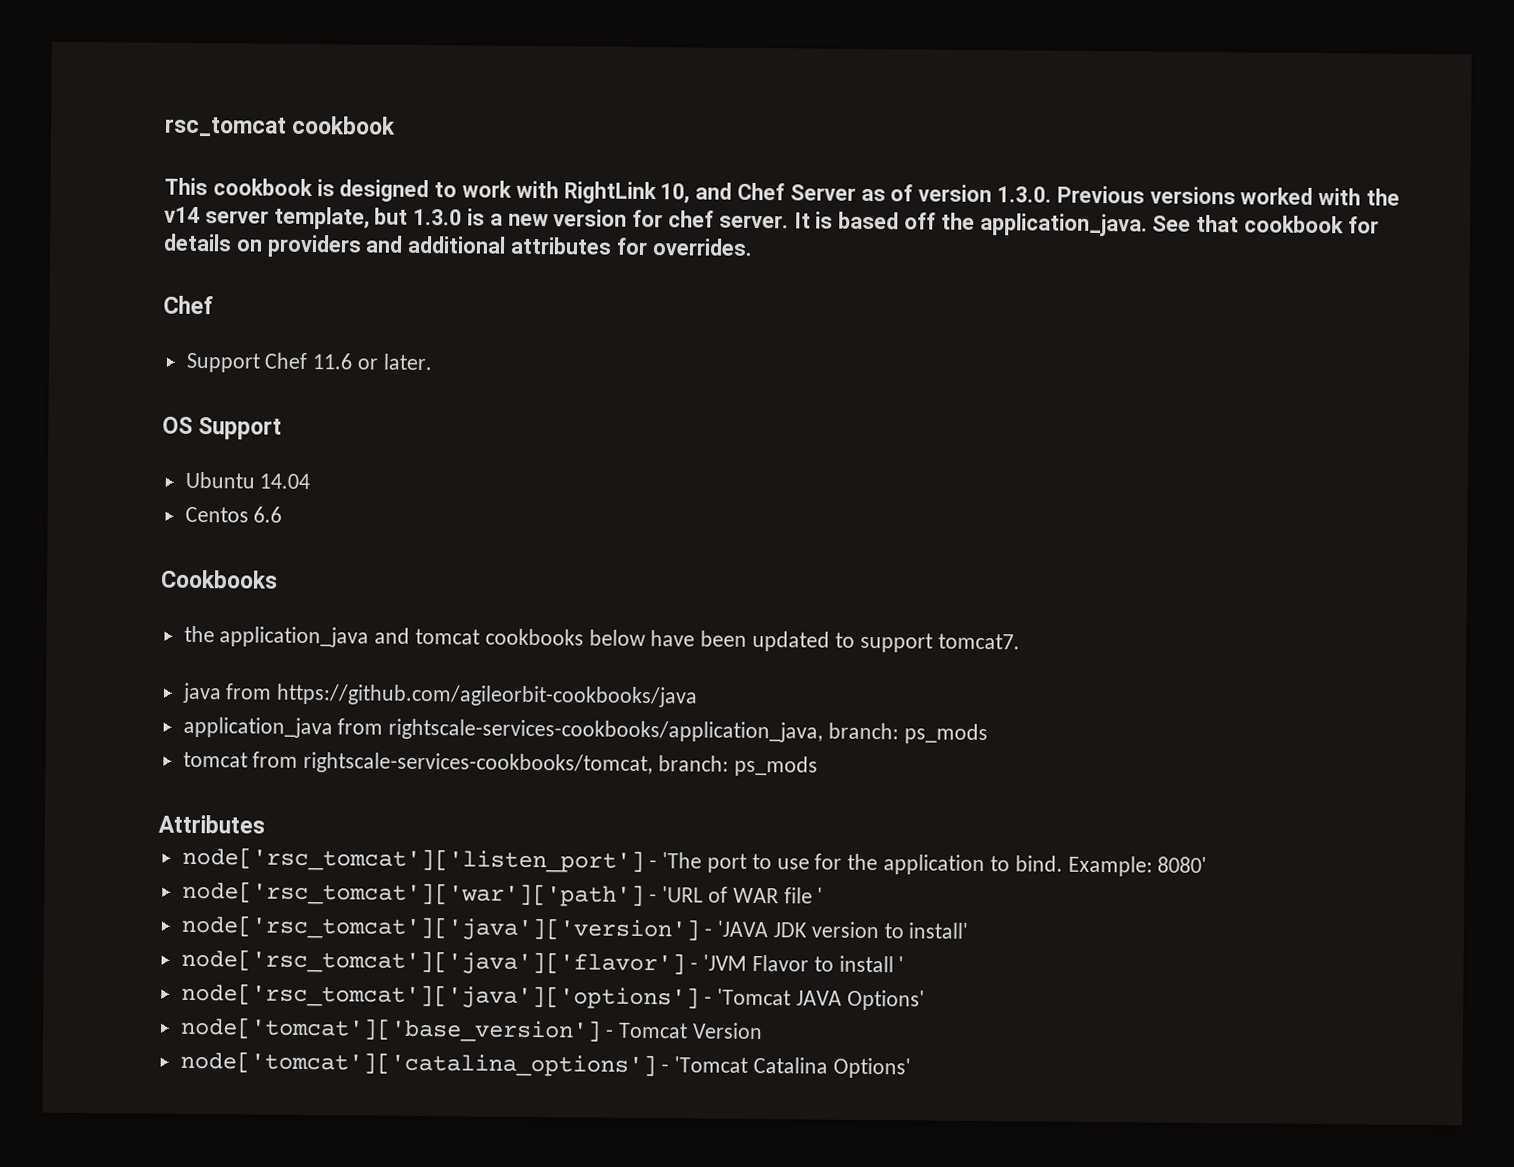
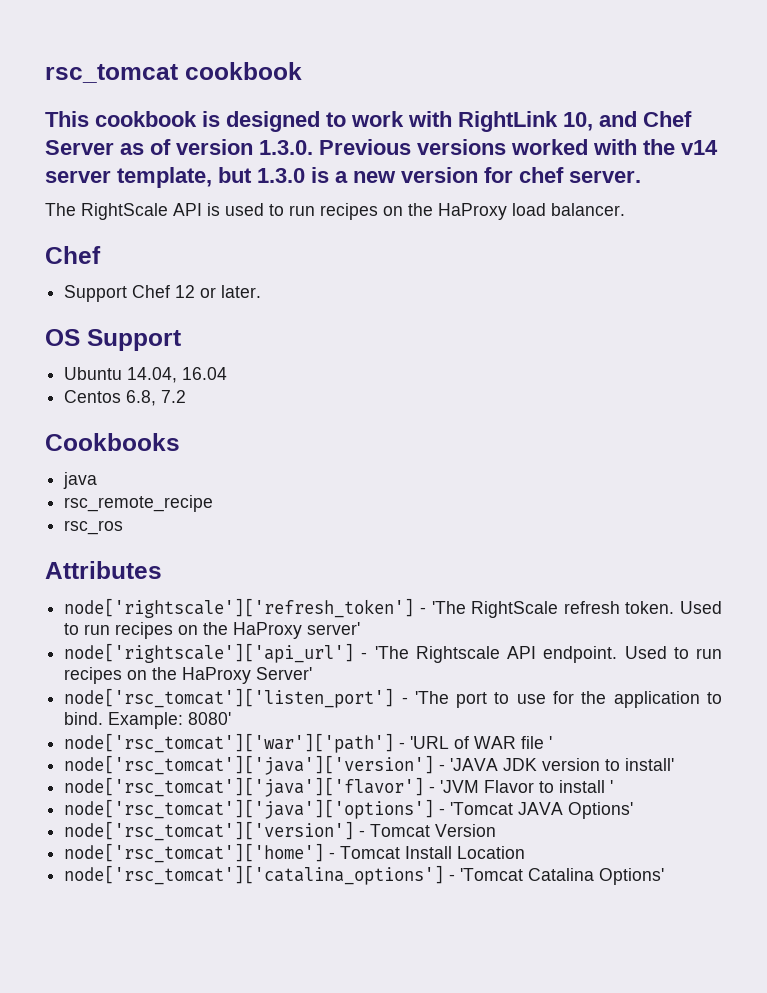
- This cookbook is designed to work with RightLink 10, and Chef Server as of version 1.3.0. Previous versions worked with the v14 server template, but 1.3.0 is a new version for chef server. It is based off the application_java. See that cookbook for details on providers and additional attributes for overrides.
+ This cookbook is designed to work with RightLink 10, and Chef Server as of version 1.3.0. Previous versions worked with the v14 server template, but 1.3.0 is a new version for chef server.
+ The RightScale API is used to run recipes on the HaProxy load balancer.
- Support Chef 11.6 or later.
+ Support Chef 12 or later.
- Ubuntu 14.04
+ Ubuntu 14.04, 16.04
- Centos 6.6
+ Centos 6.8, 7.2
- the application_java and tomcat cookbooks below have been updated to support tomcat7.
- java from https://github.com/agileorbit-cookbooks/java
- application_java from rightscale-services-cookbooks/application_java, branch: ps_mods
- tomcat from rightscale-services-cookbooks/tomcat, branch: ps_mods
+ java
+ rsc_remote_recipe
+ rsc_ros
  Attributes
+ node['rightscale']['refresh_token'] - 'The RightScale refresh token. Used to run recipes on the HaProxy server'
+ node['rightscale']['api_url'] - 'The Rightscale API endpoint. Used to run recipes on the HaProxy Server'
- node['tomcat']['base_version'] - Tomcat Version
+ node['rsc_tomcat']['version'] - Tomcat Version
- node['tomcat']['catalina_options'] - 'Tomcat Catalina Options'
+ node['rsc_tomcat']['home'] - Tomcat Install Location
+ node['rsc_tomcat']['catalina_options'] - 'Tomcat Catalina Options'

